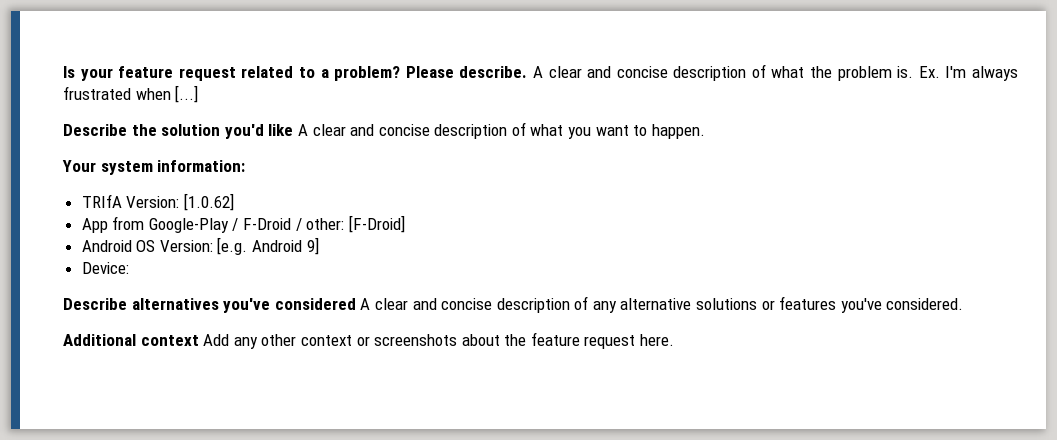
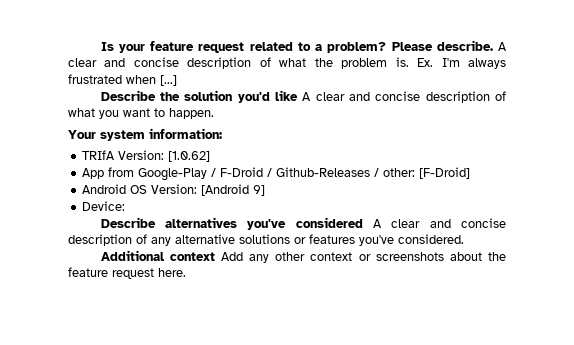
- App from Google-Play / F-Droid / other: [F-Droid]
+ App from Google-Play / F-Droid / Github-Releases / other: [F-Droid]
- Android OS Version: [e.g. Android 9]
+ Android OS Version: [Android 9]

